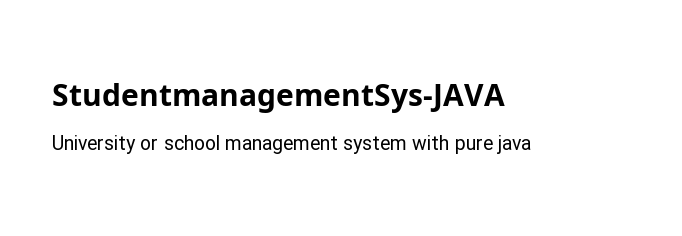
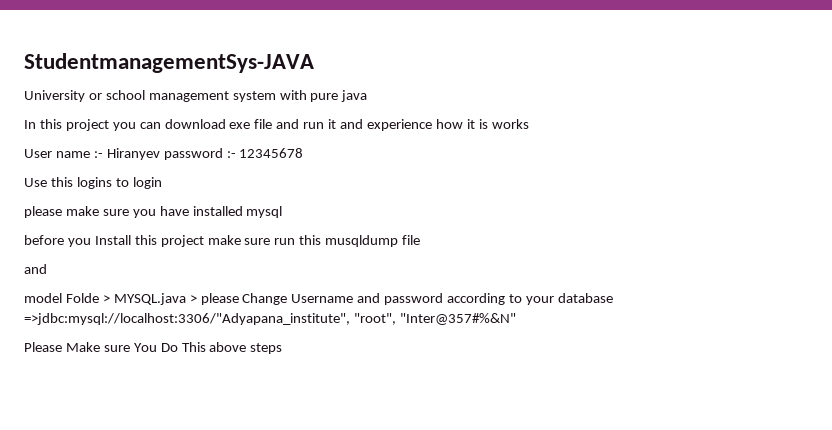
+ In this project you can download exe file and run it and experience how it is works
+ User name :- Hiranyev password :- 12345678
+ Use this logins to login
+ please make sure you have installed mysql
+ before you Install this project make sure run this musqldump file
+ and
+ model Folde > MYSQL.java > please Change Username and password according to your database =>jdbc:mysql://localhost:3306/"Adyapana_institute", "root", "Inter@357#%&N"
+ Please Make sure You Do This above steps

